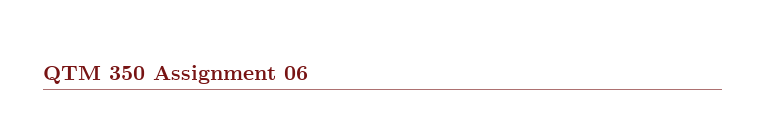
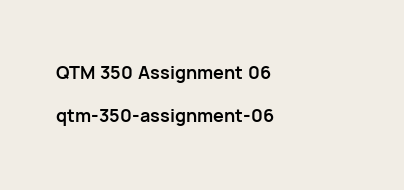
+ qtm-350-assignment-06

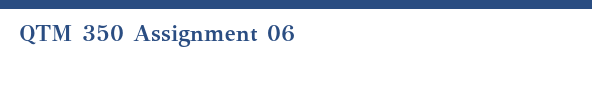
- qtm-350-assignment-06

